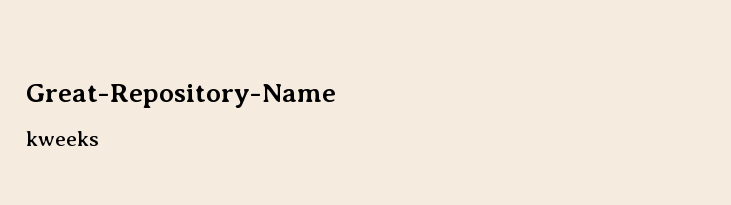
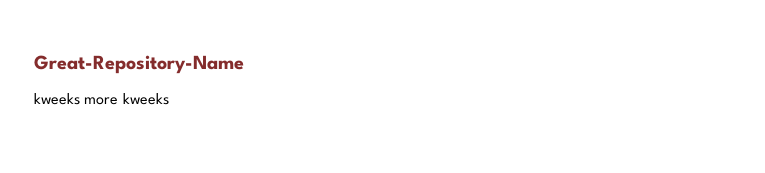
- kweeks
+ kweeks more kweeks

